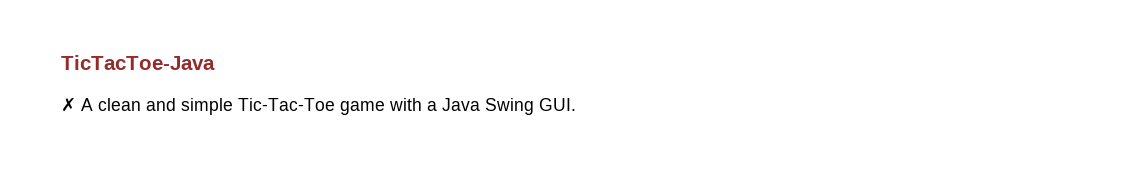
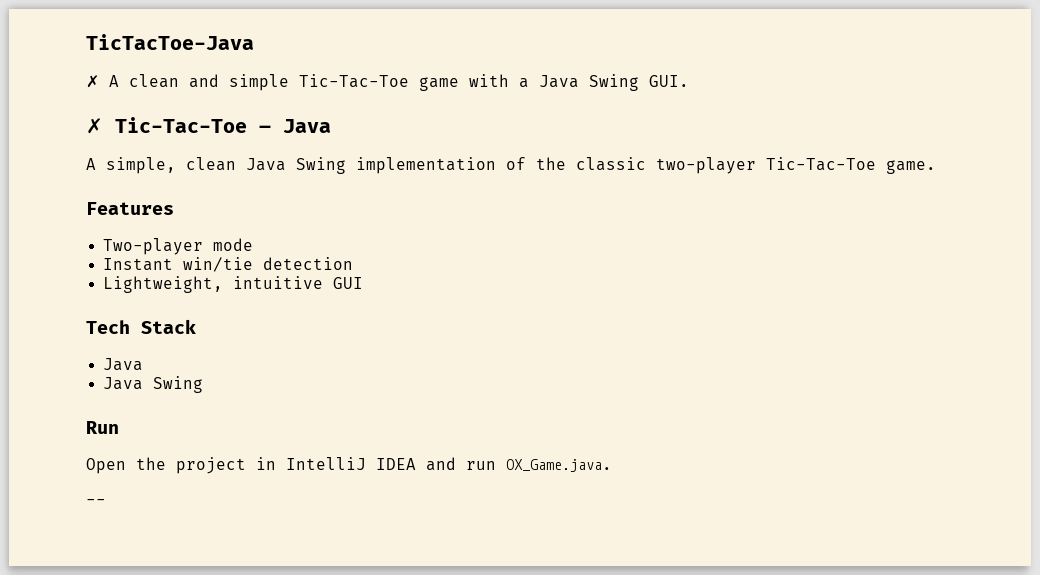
+ ✗ Tic-Tac-Toe – Java
+ A simple, clean Java Swing implementation of the classic two-player Tic-Tac-Toe game.
+ Features
+ Two-player mode
+ Instant win/tie detection
+ Lightweight, intuitive GUI
+ Tech Stack
+ Java
+ Java Swing
+ Run
+ Open the project in IntelliJ IDEA and run OX_Game.java.
+ --

